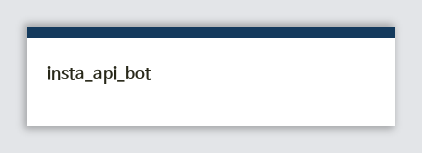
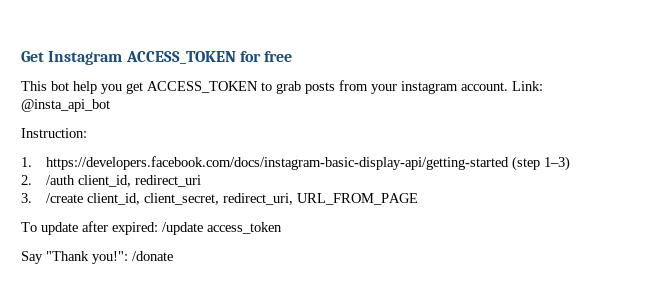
- insta_api_bot
+ Get Instagram ACCESS_TOKEN for free
+ This bot help you get ACCESS_TOKEN to grab posts from your instagram account. Link: @insta_api_bot
+ Instruction:
+ 1. https://developers.facebook.com/docs/instagram-basic-display-api/getting-started (step 1–3)
+ 2. /auth client_id, redirect_uri
+ 3. /create client_id, client_secret, redirect_uri, URL_FROM_PAGE
+ To update after expired: /update access_token
+ Say "Thank you!": /donate

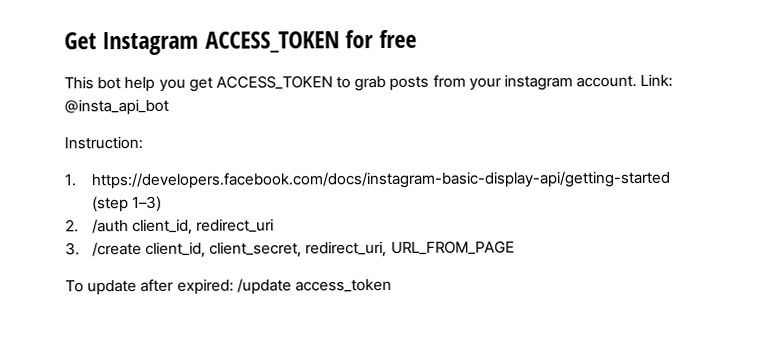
- Say "Thank you!": /donate

